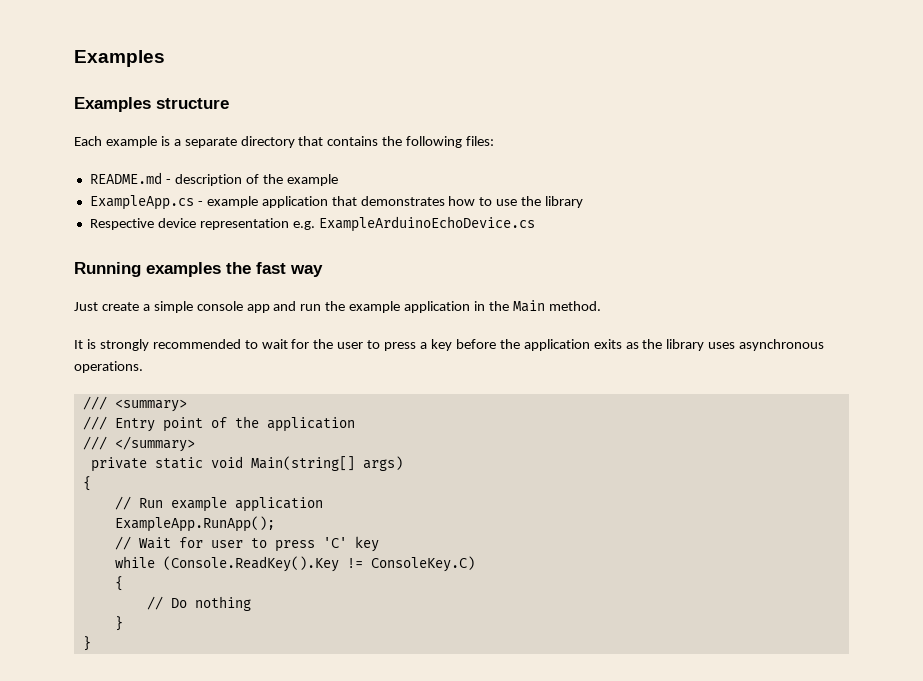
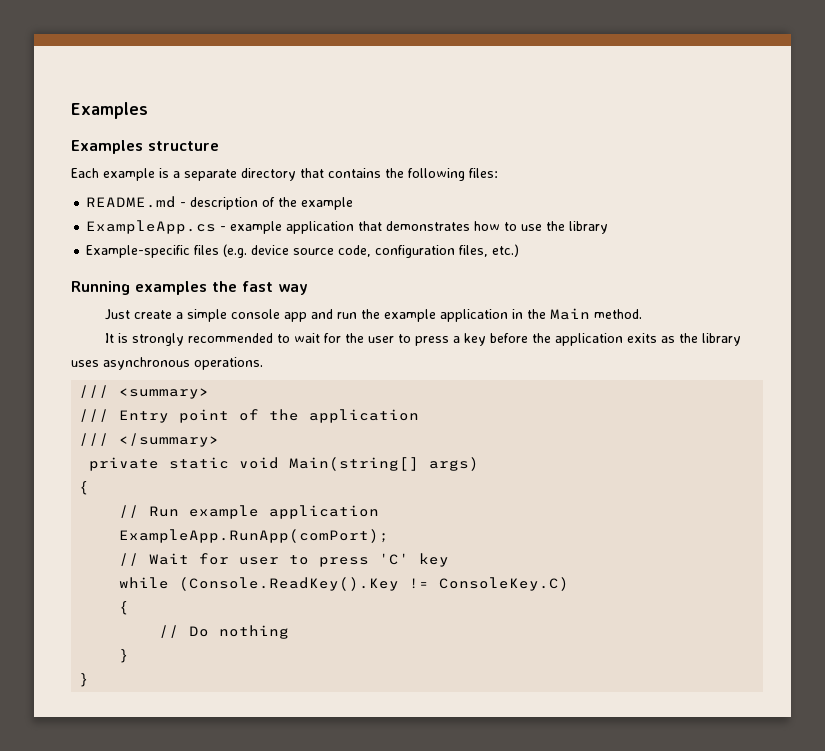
- Respective device representation e.g. ExampleArduinoEchoDevice.cs
+ Example-specific files (e.g. device source code, configuration files, etc.)
- ExampleApp.RunApp();
+ ExampleApp.RunApp(comPort);

